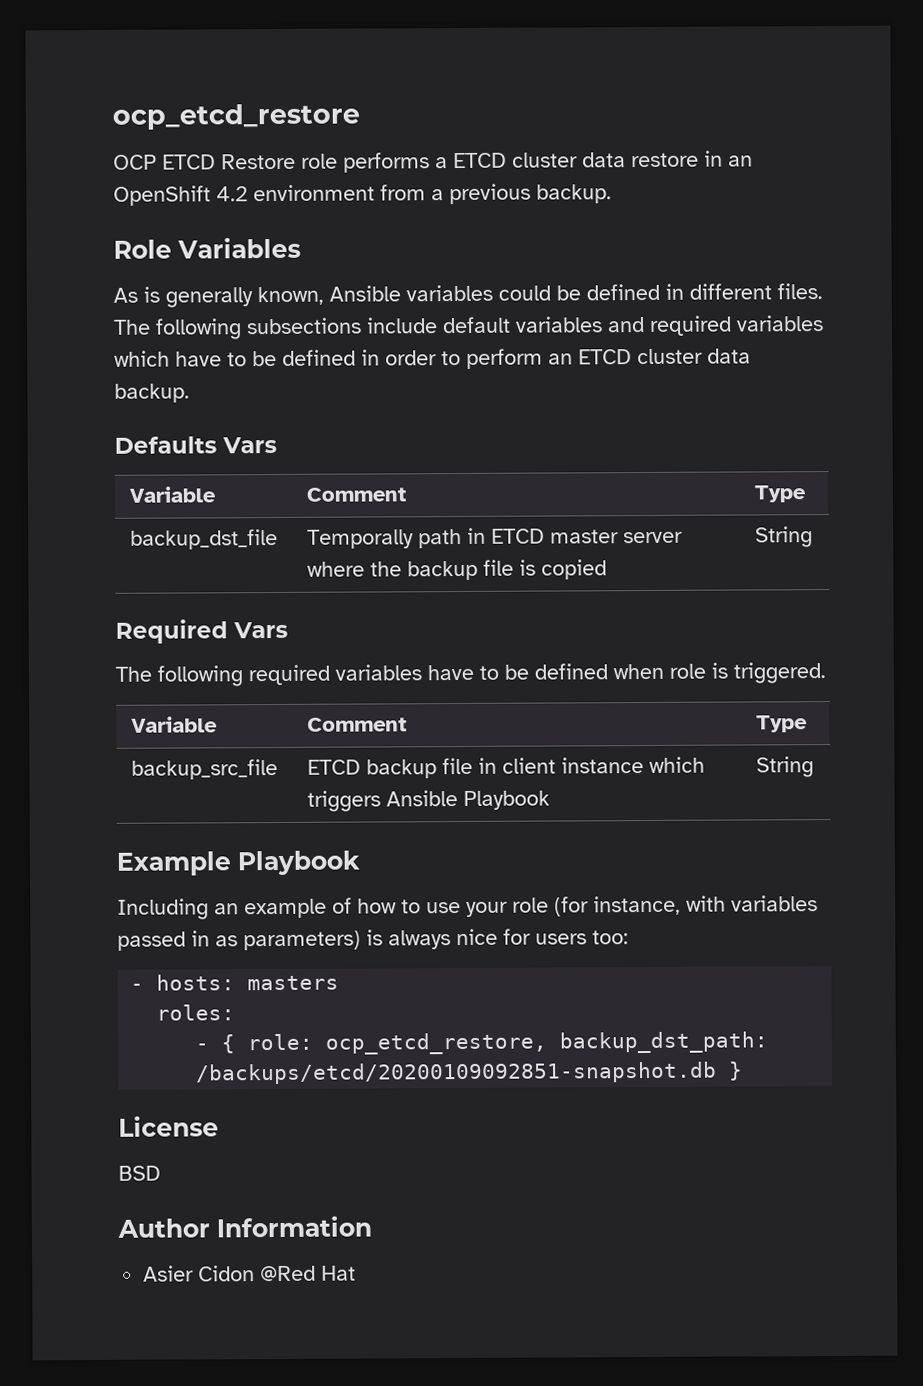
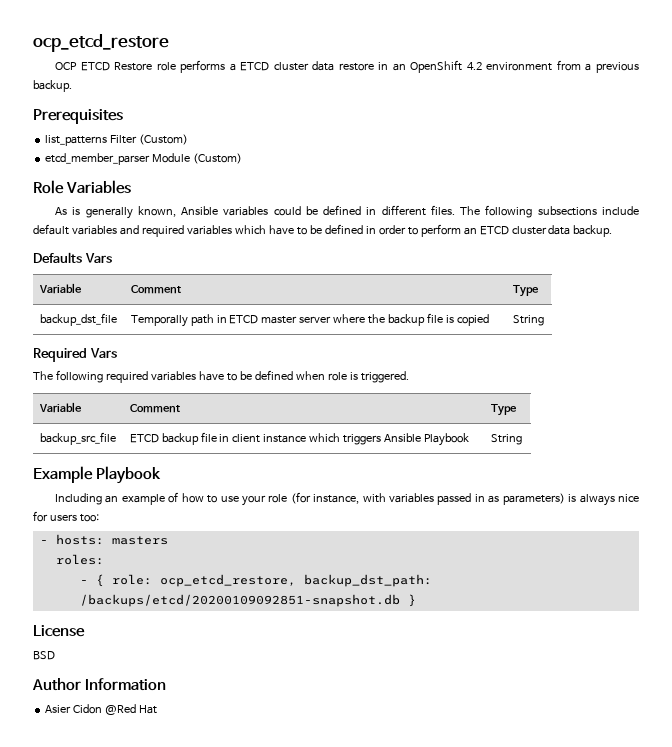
+ Prerequisites
+ list_patterns Filter (Custom)
+ etcd_member_parser Module (Custom)

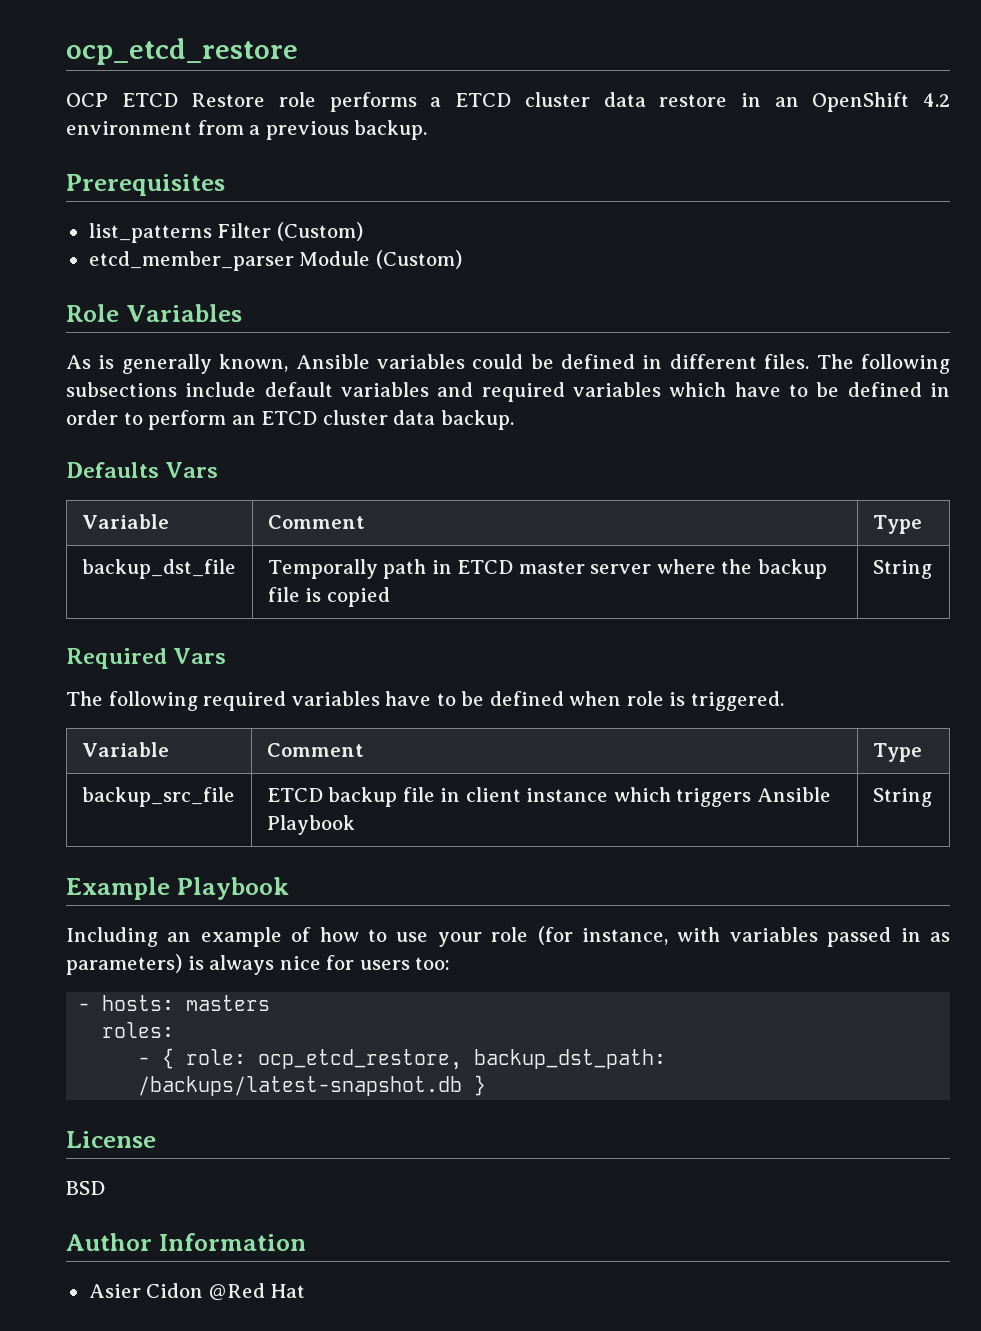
- - { role: ocp_etcd_restore, backup_dst_path: /backups/etcd/20200109092851-snapshot.db }
+ - { role: ocp_etcd_restore, backup_dst_path: /backups/latest-snapshot.db }

